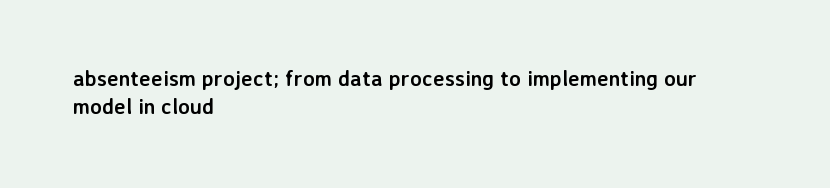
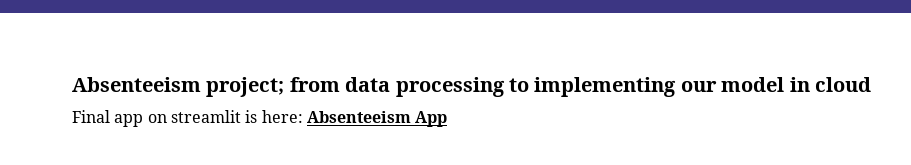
- absenteeism project; from data processing to implementing our model in cloud
+ Absenteeism project; from data processing to implementing our model in cloud
+ Final app on streamlit is here: Absenteeism App

